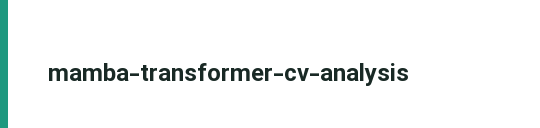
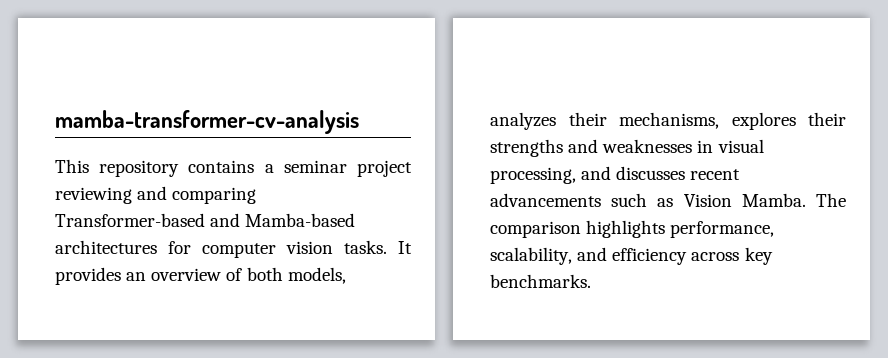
+ This repository contains a seminar project reviewing and comparing Transformer-based and Mamba-based architectures for computer vision tasks. It provides an overview of both models, analyzes their mechanisms, explores their strengths and weaknesses in visual processing, and discusses recent advancements such as Vision Mamba. The comparison highlights performance, scalability, and efficiency across key benchmarks.

